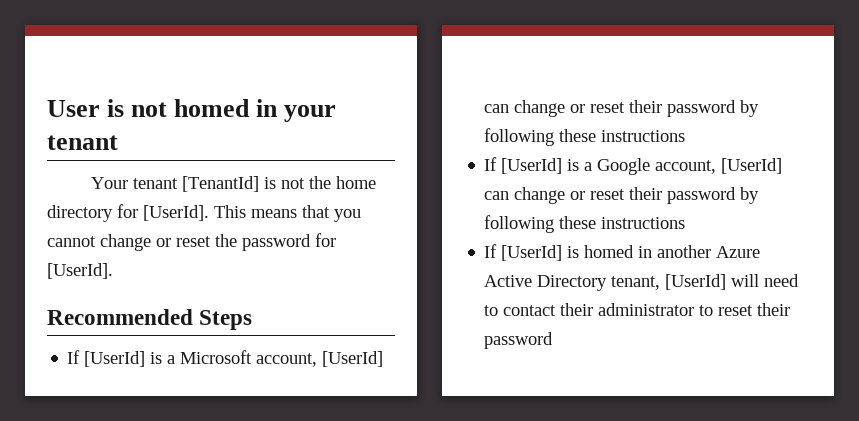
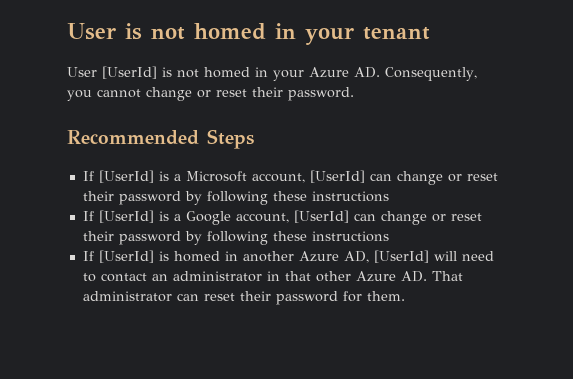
- Your tenant [TenantId] is not the home directory for [UserId]. This means that you cannot change or reset the password for [UserId].
+ User [UserId] is not homed in your Azure AD. Consequently, you cannot change or reset their password.
- If [UserId] is homed in another Azure Active Directory tenant, [UserId] will need to contact their administrator to reset their password
+ If [UserId] is homed in another Azure AD, [UserId] will need to contact an administrator in that other Azure AD. That administrator can reset their password for them.

